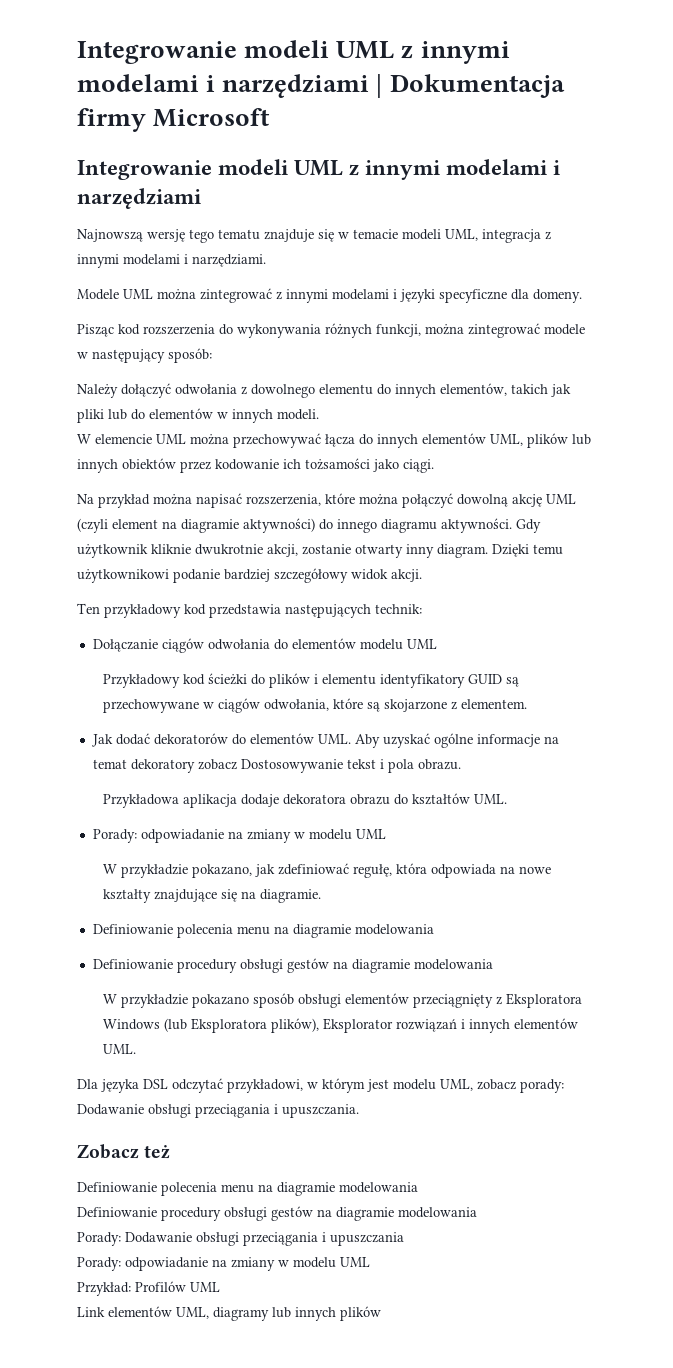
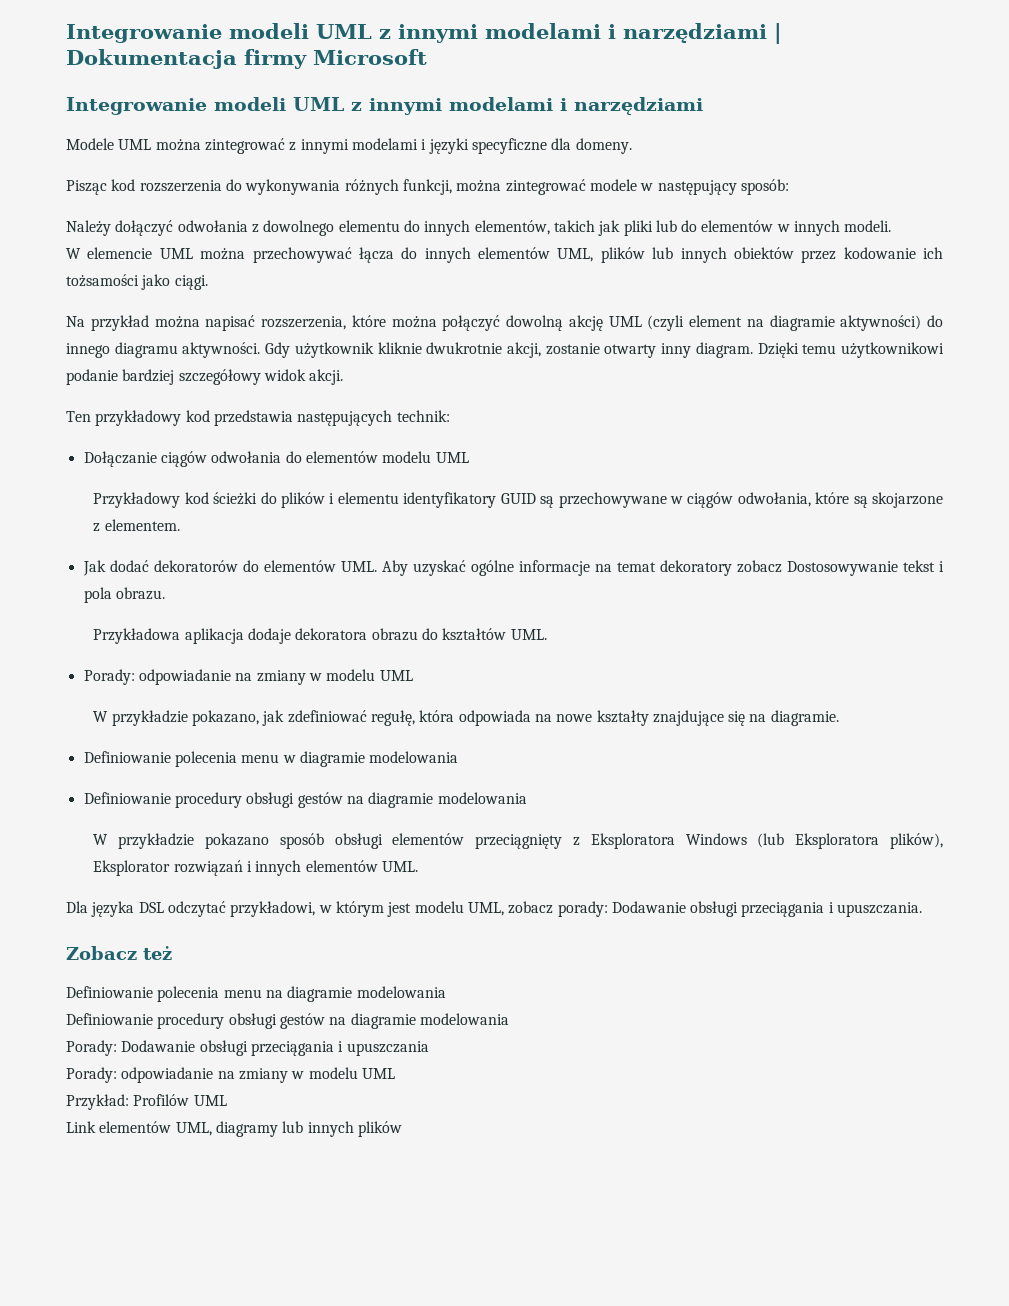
- Najnowszą wersję tego tematu znajduje się w temacie modeli UML, integracja z innymi modelami i narzędziami.
  W przykładzie pokazano, jak zdefiniować regułę, która odpowiada na nowe kształty znajdujące się na diagramie.
- Definiowanie polecenia menu na diagramie modelowania
+ Definiowanie polecenia menu w diagramie modelowania

